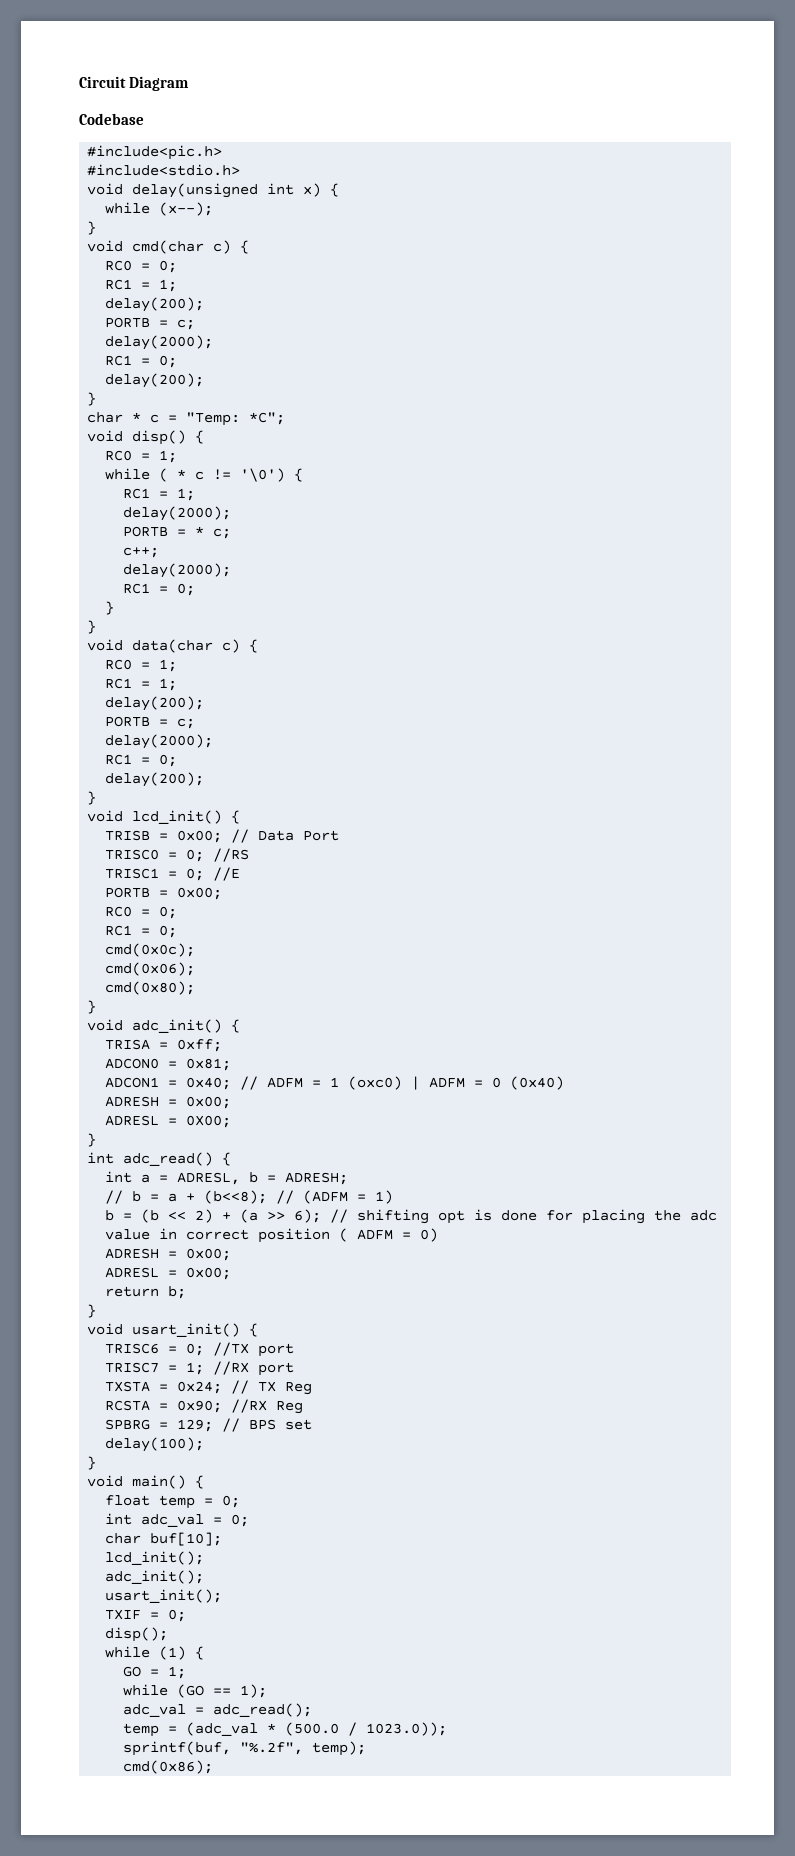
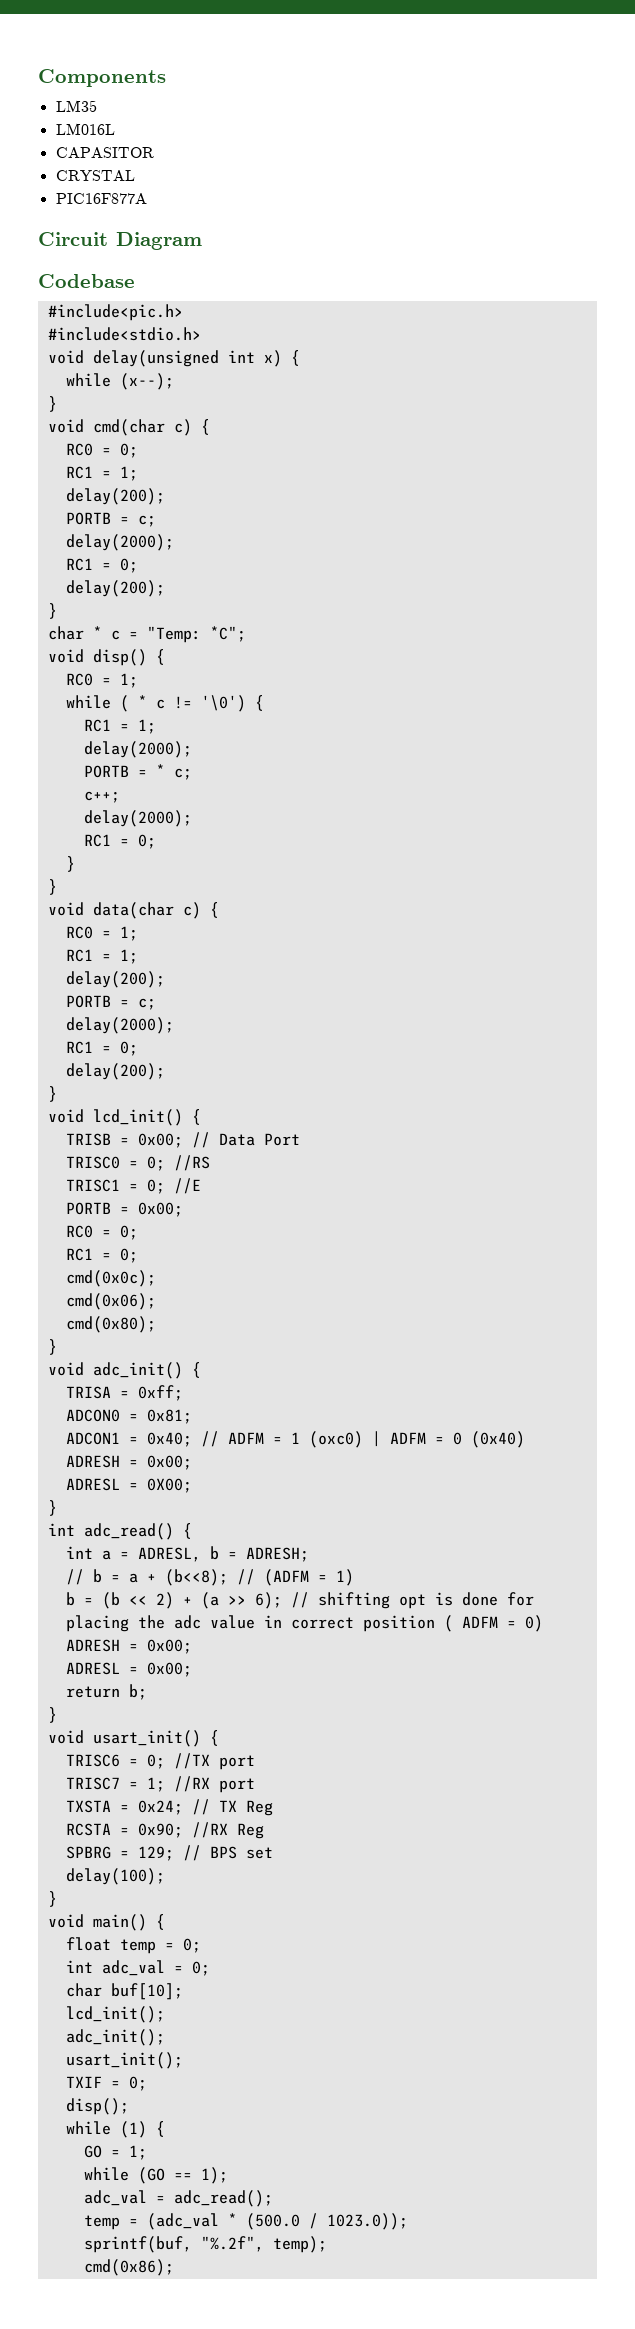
+ Components
+ LM35
+ LM016L
+ CAPASITOR
+ CRYSTAL
+ PIC16F877A

